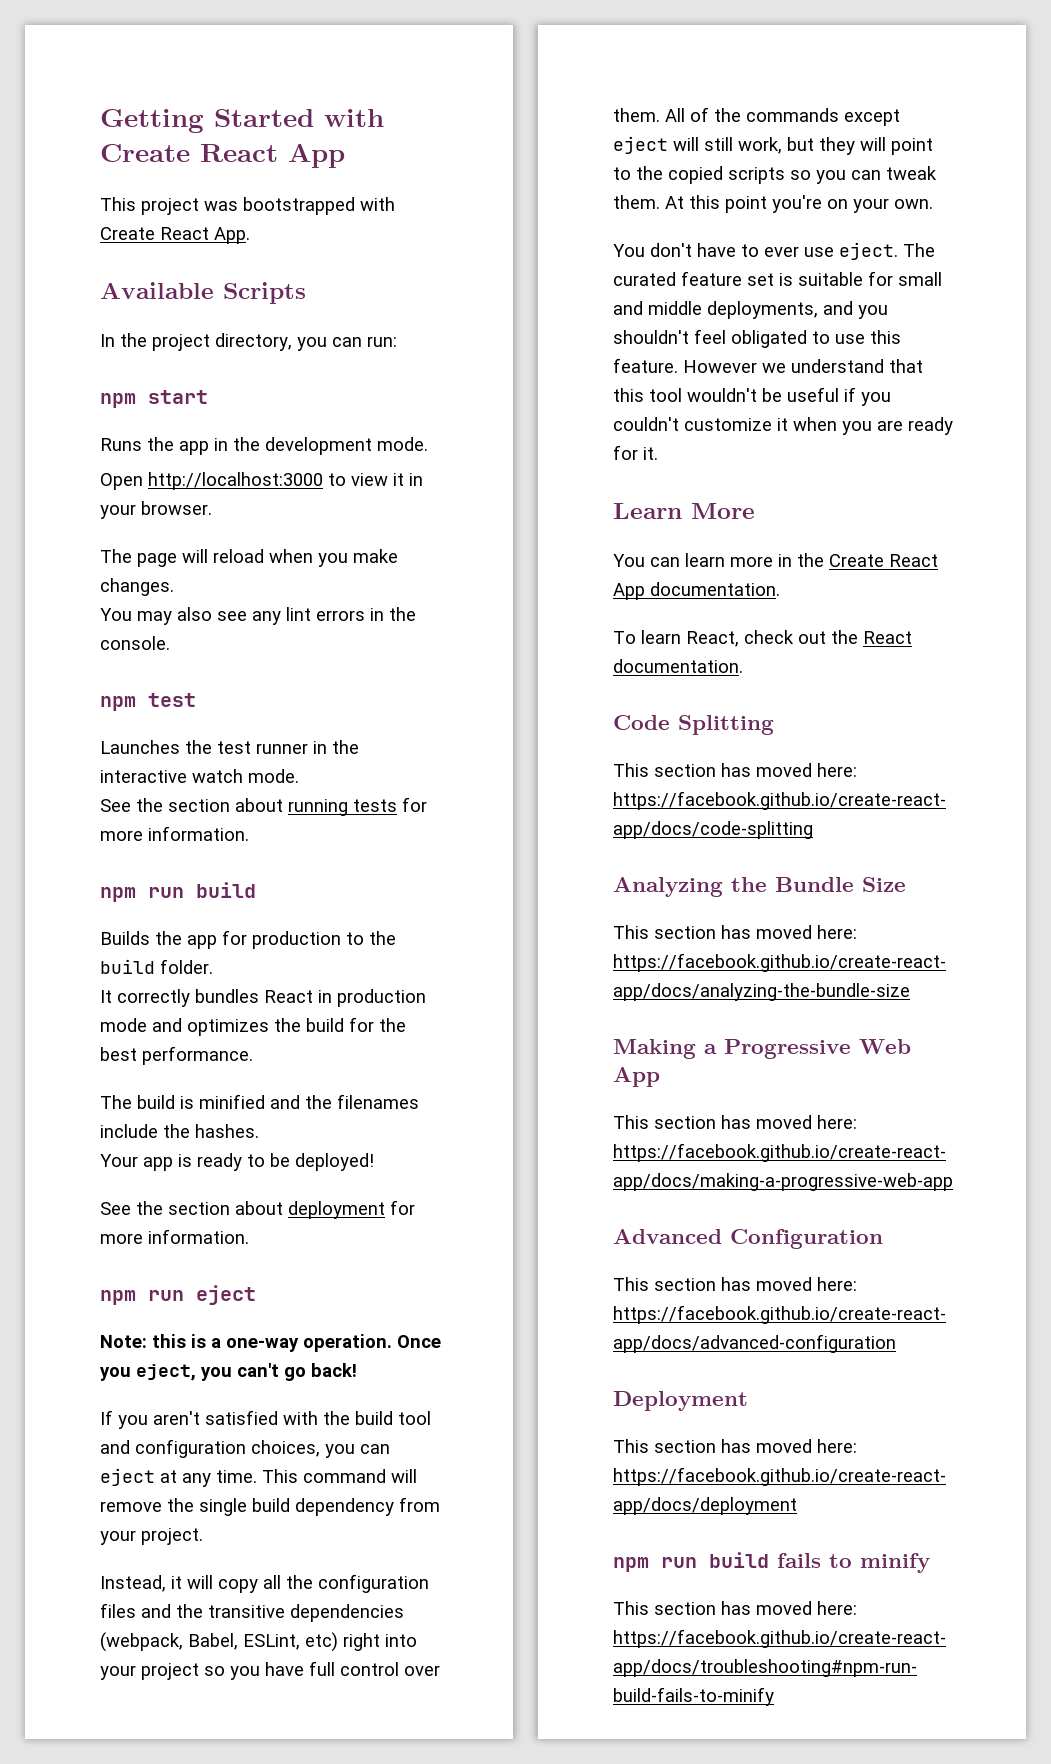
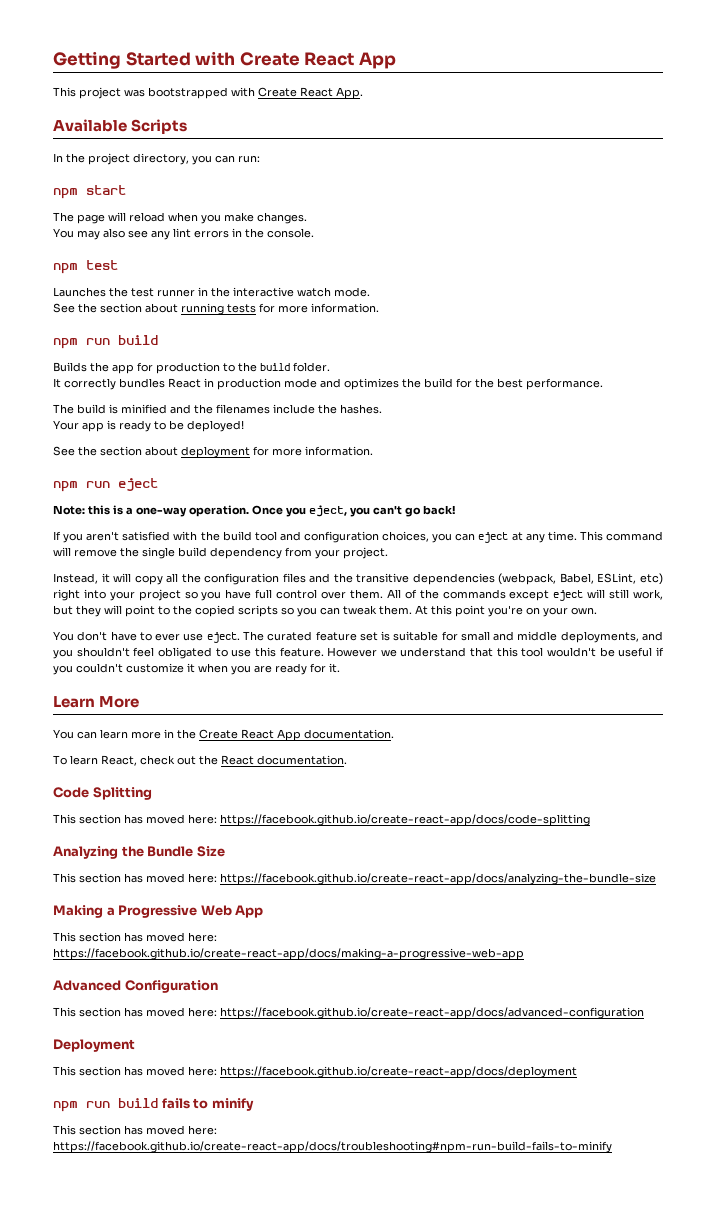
- Runs the app in the development mode.
- Open http://localhost:3000 to view it in your browser.

